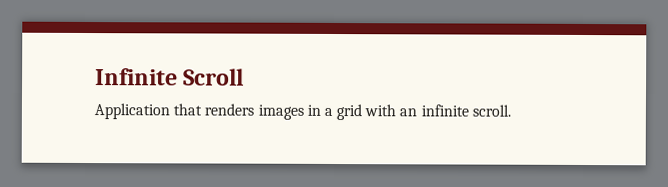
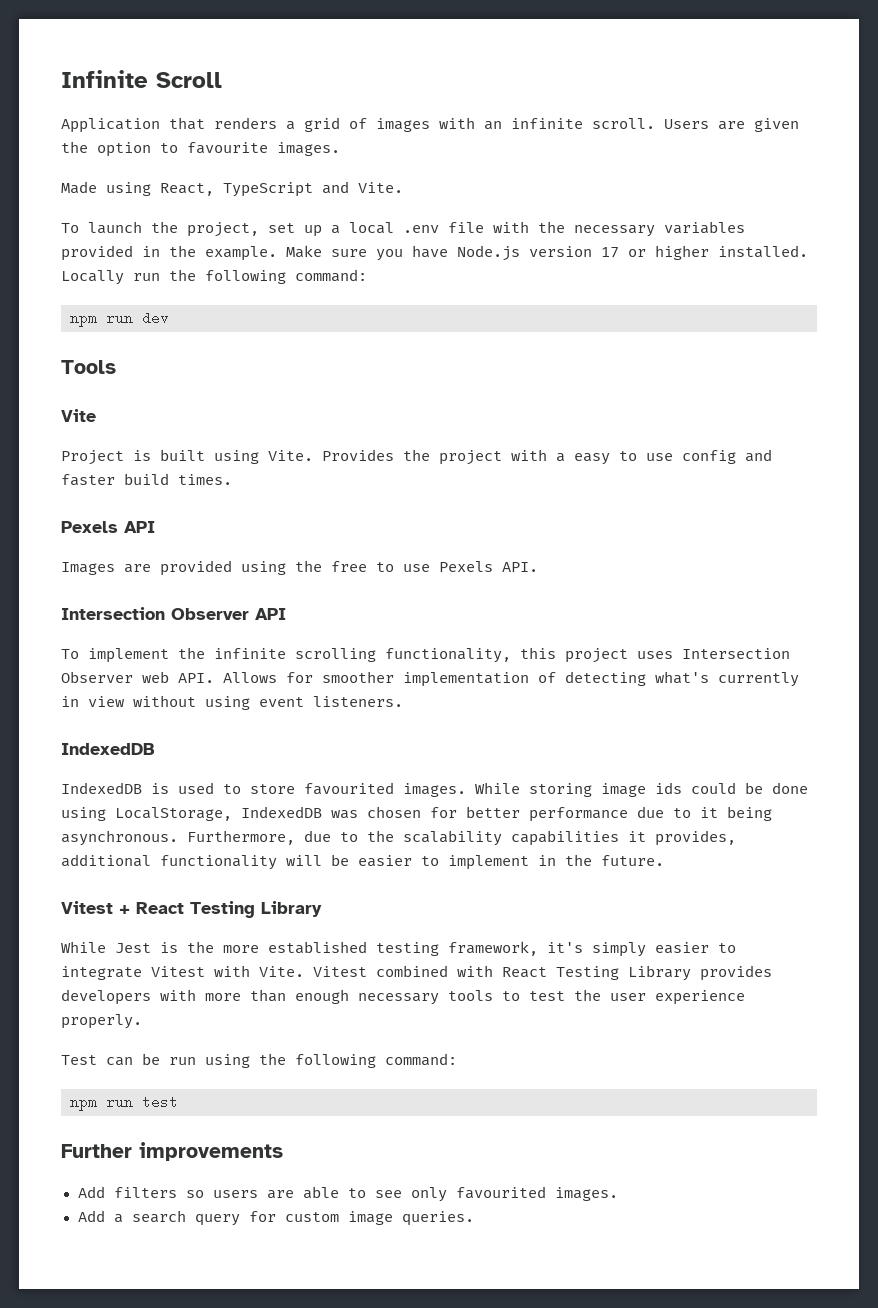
- Application that renders images in a grid with an infinite scroll.
+ Application that renders a grid of images with an infinite scroll. Users are given the option to favourite images.
+ Made using React, TypeScript and Vite.
+ To launch the project, set up a local .env file with the necessary variables provided in the example. Make sure you have Node.js version 17 or higher installed. Locally run the following command:
+ npm run dev
+ Tools
+ Vite
+ Project is built using Vite. Provides the project with a easy to use config and faster build times.
+ Pexels API
+ Images are provided using the free to use Pexels API.
+ Intersection Observer API
+ To implement the infinite scrolling functionality, this project uses Intersection Observer web API. Allows for smoother implementation of detecting what's currently in view without using event listeners.
+ IndexedDB
+ IndexedDB is used to store favourited images. While storing image ids could be done using LocalStorage, IndexedDB was chosen for better performance due to it being asynchronous. Furthermore, due to the scalability capabilities it provides, additional functionality will be easier to implement in the future.
+ Vitest + React Testing Library
+ While Jest is the more established testing framework, it's simply easier to integrate Vitest with Vite. Vitest combined with React Testing Library provides developers with more than enough necessary tools to test the user experience properly.
+ Test can be run using the following command:
+ npm run test
+ Further improvements
+ Add filters so users are able to see only favourited images.
+ Add a search query for custom image queries.

